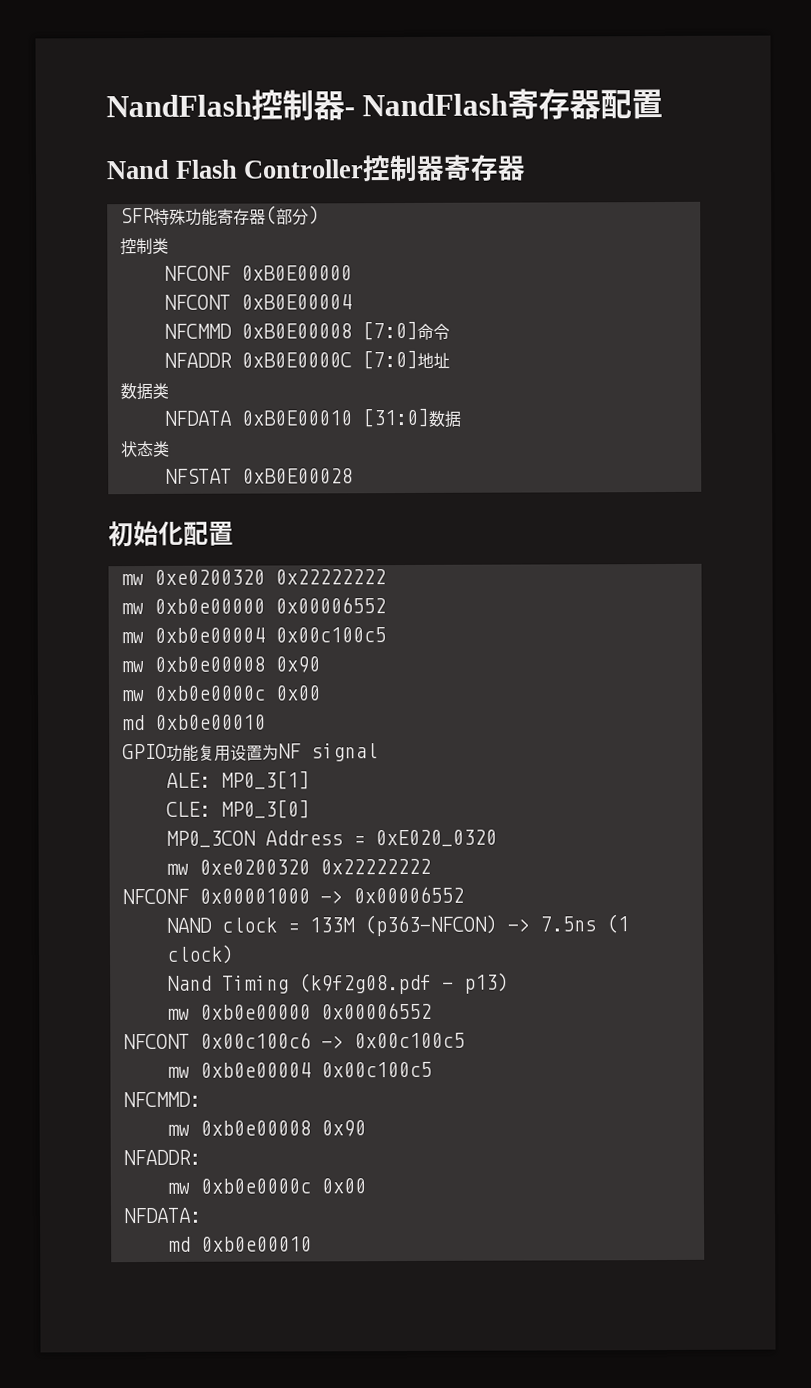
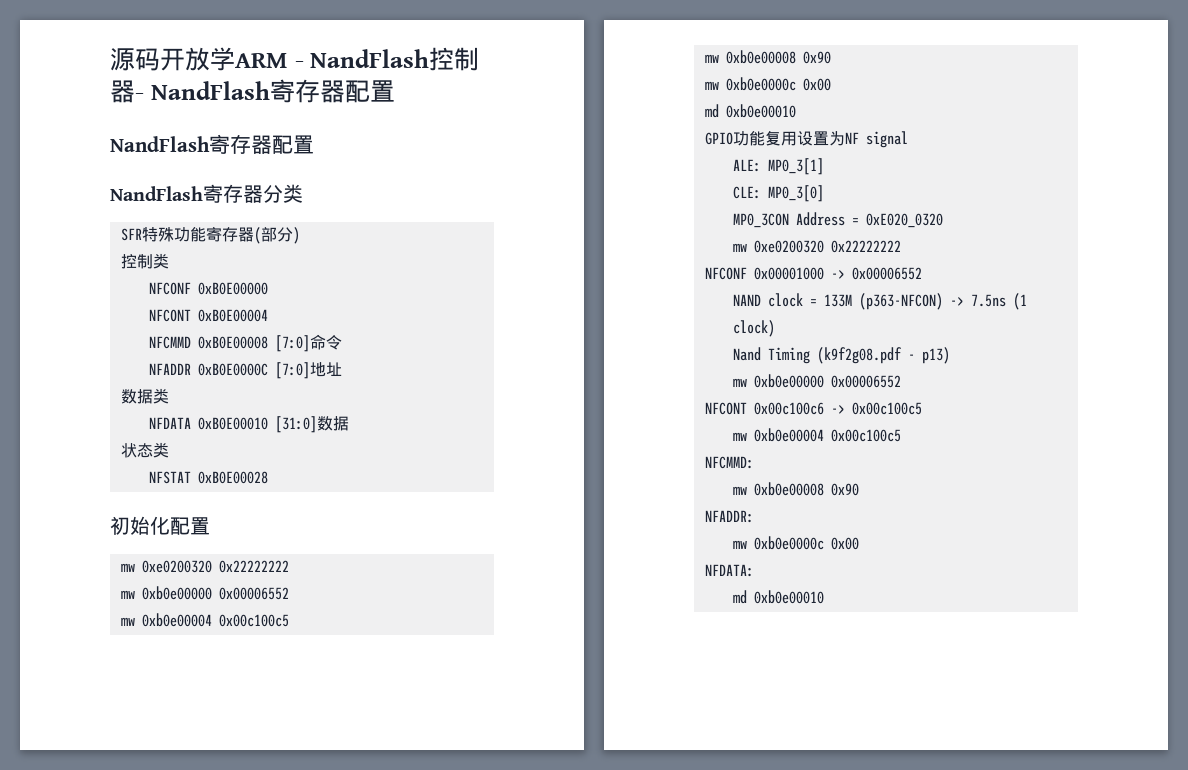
- NandFlash控制器- NandFlash寄存器配置
- Nand Flash Controller控制器寄存器
+ 源码开放学ARM - NandFlash控制器- NandFlash寄存器配置
+ NandFlash寄存器配置
+ NandFlash寄存器分类

